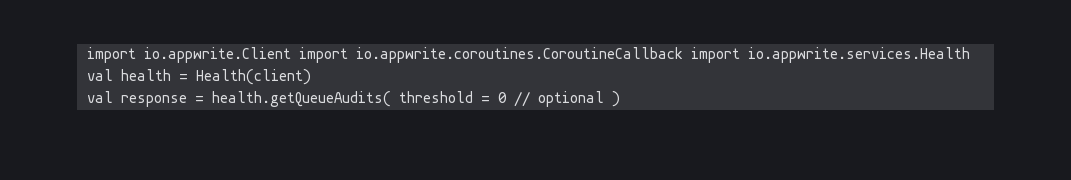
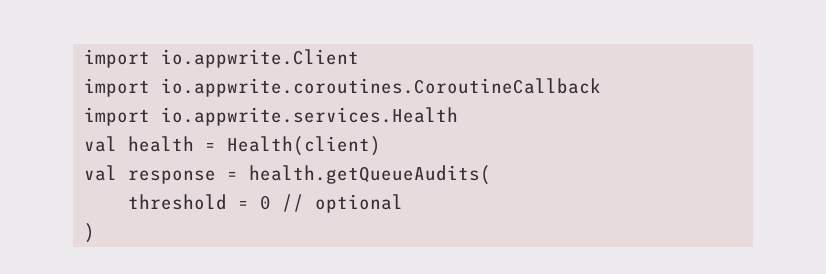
- import io.appwrite.Client import io.appwrite.coroutines.CoroutineCallback import io.appwrite.services.Health
+ import io.appwrite.Client
+ import io.appwrite.coroutines.CoroutineCallback
+ import io.appwrite.services.Health
- val response = health.getQueueAudits( threshold = 0 // optional )
+ val response = health.getQueueAudits(
+ threshold = 0 // optional
+ )

